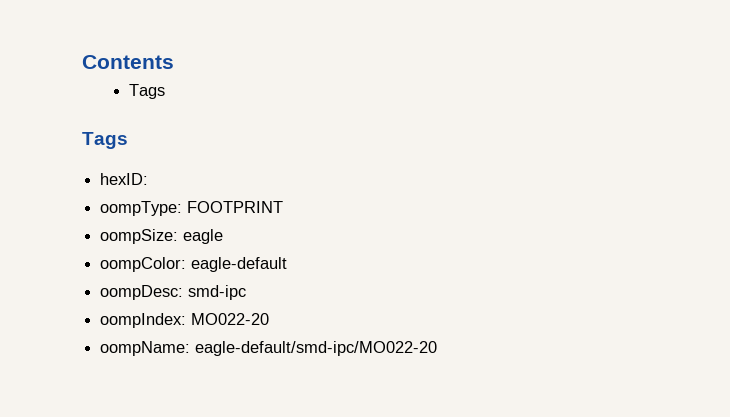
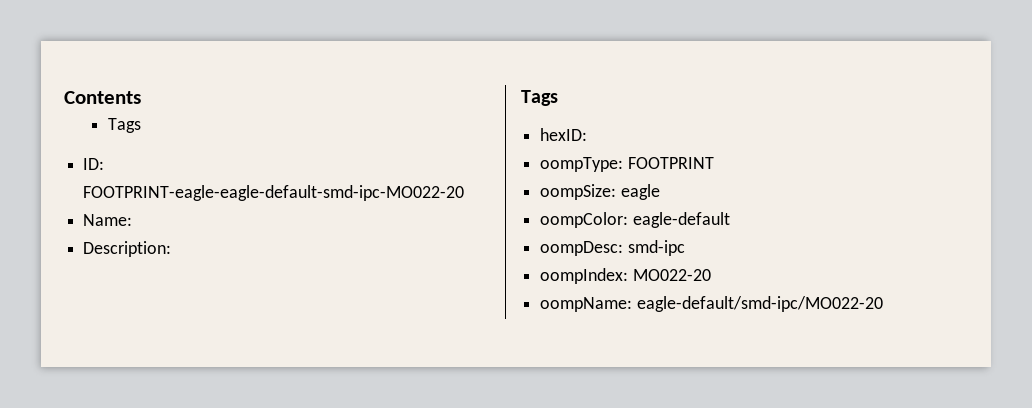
+ ID: FOOTPRINT-eagle-eagle-default-smd-ipc-MO022-20
+ Name:
+ Description:

